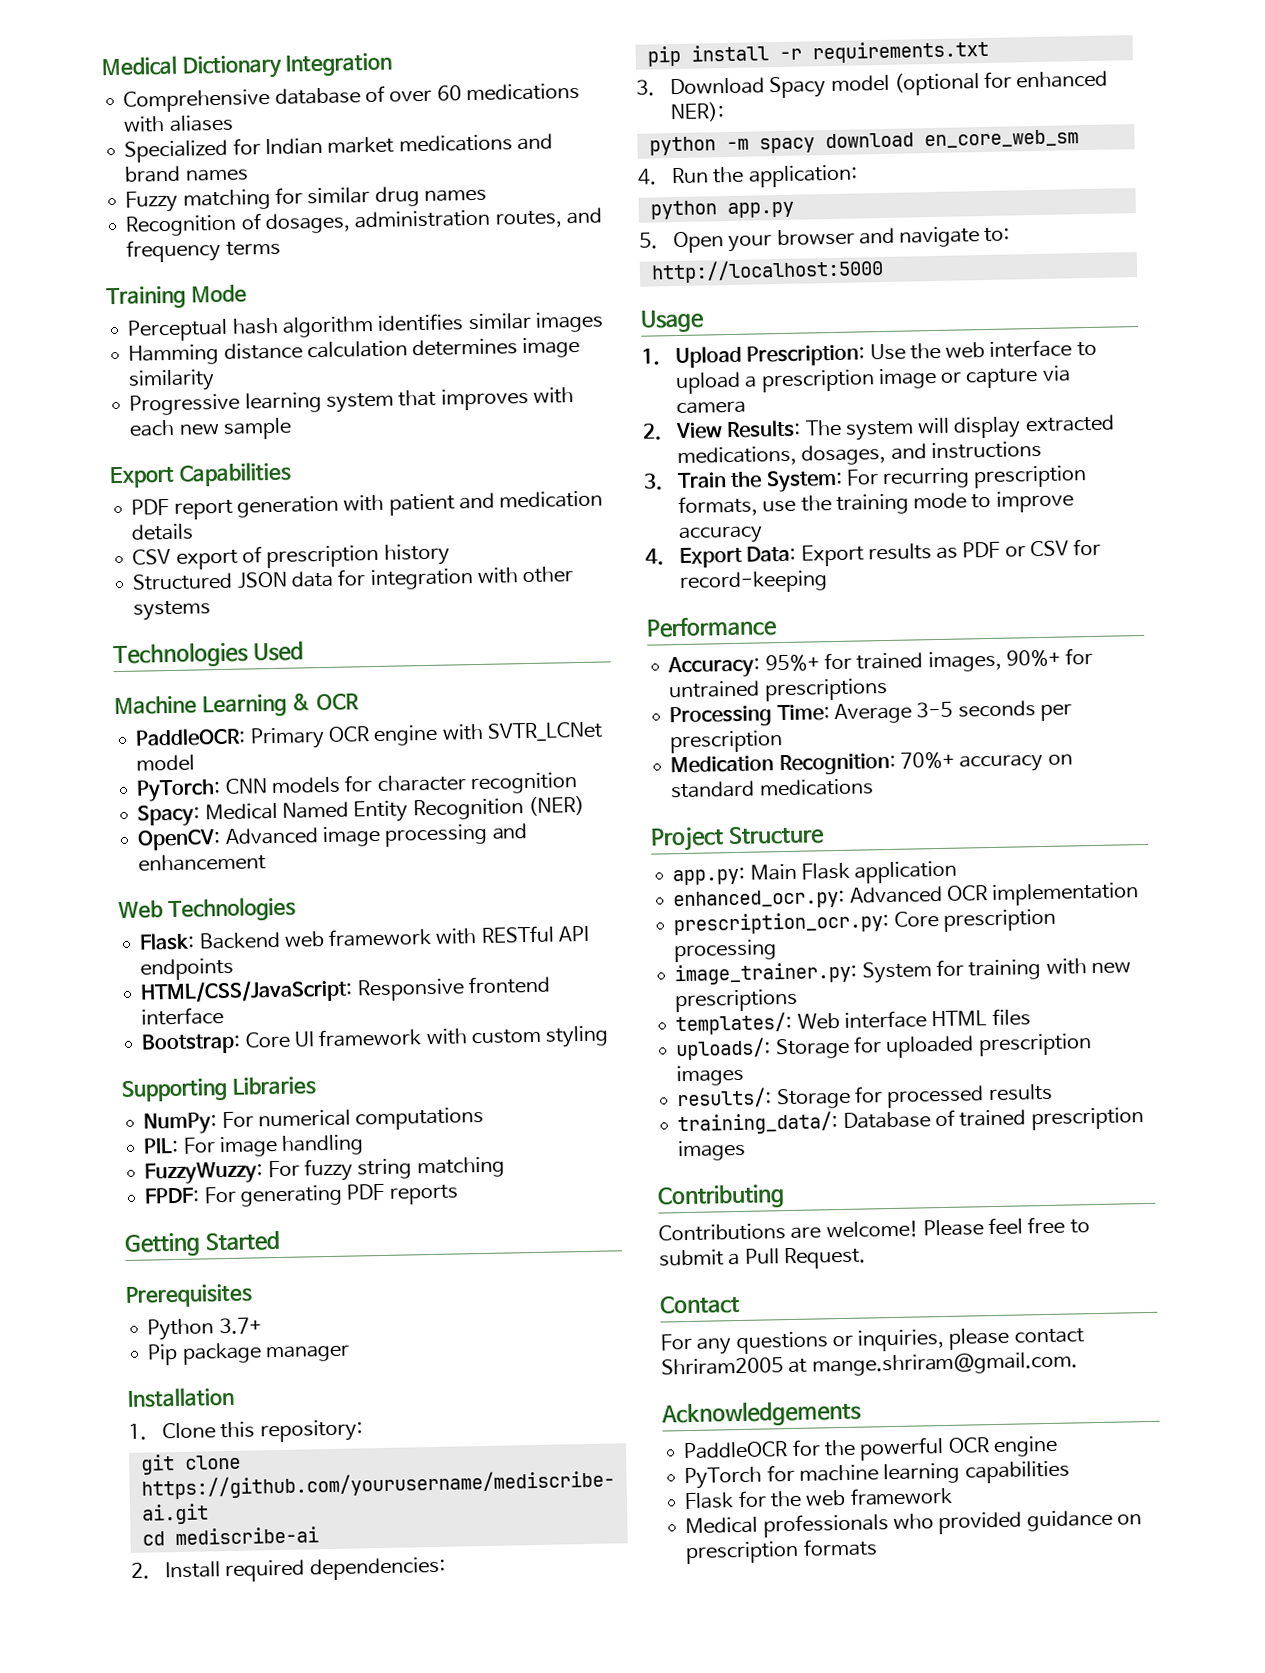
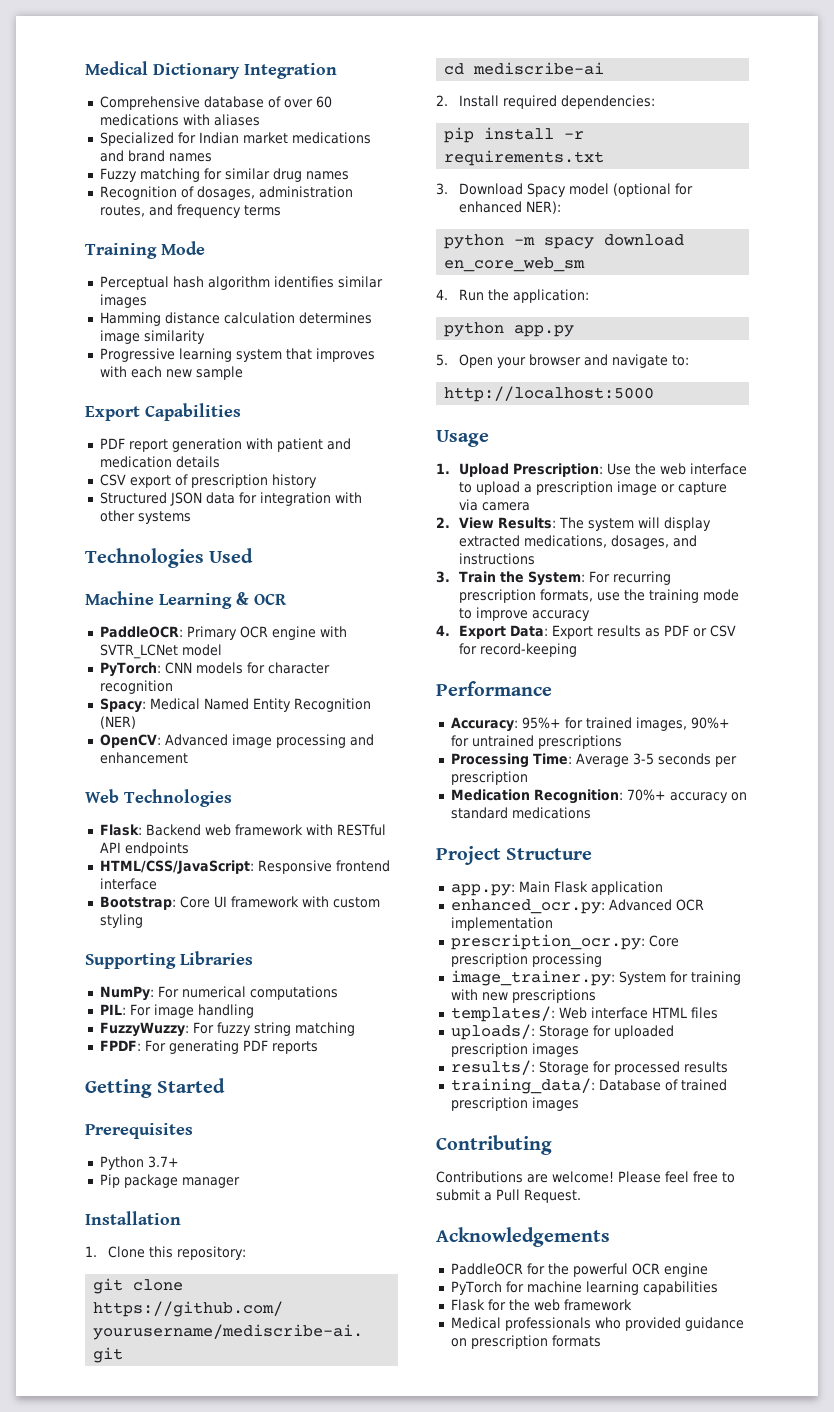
- Contact
- For any questions or inquiries, please contact Shriram2005 at mange.shriram@gmail.com.

